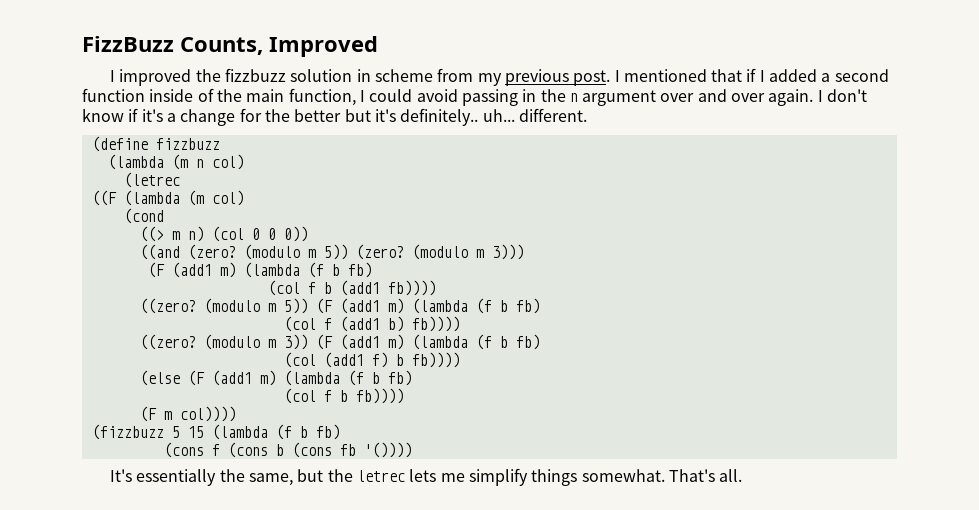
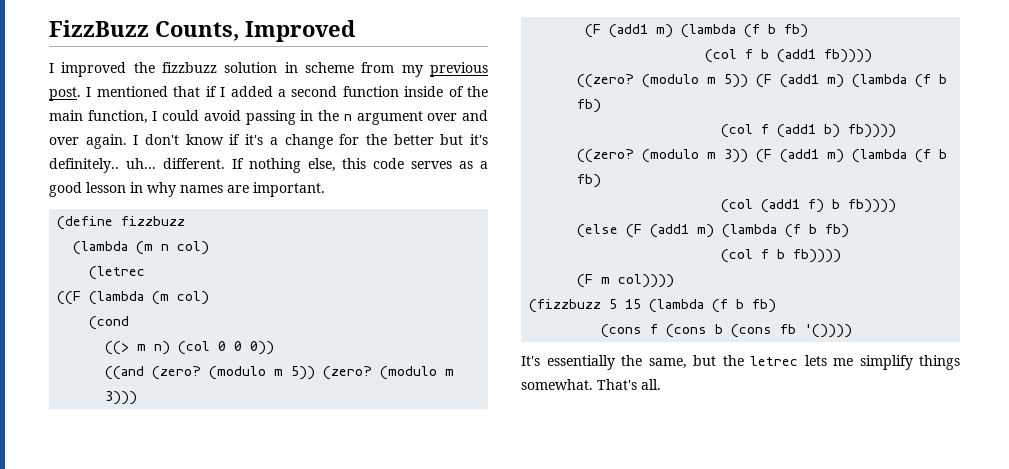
+ If nothing else, this code serves as a good lesson in why names are important.

